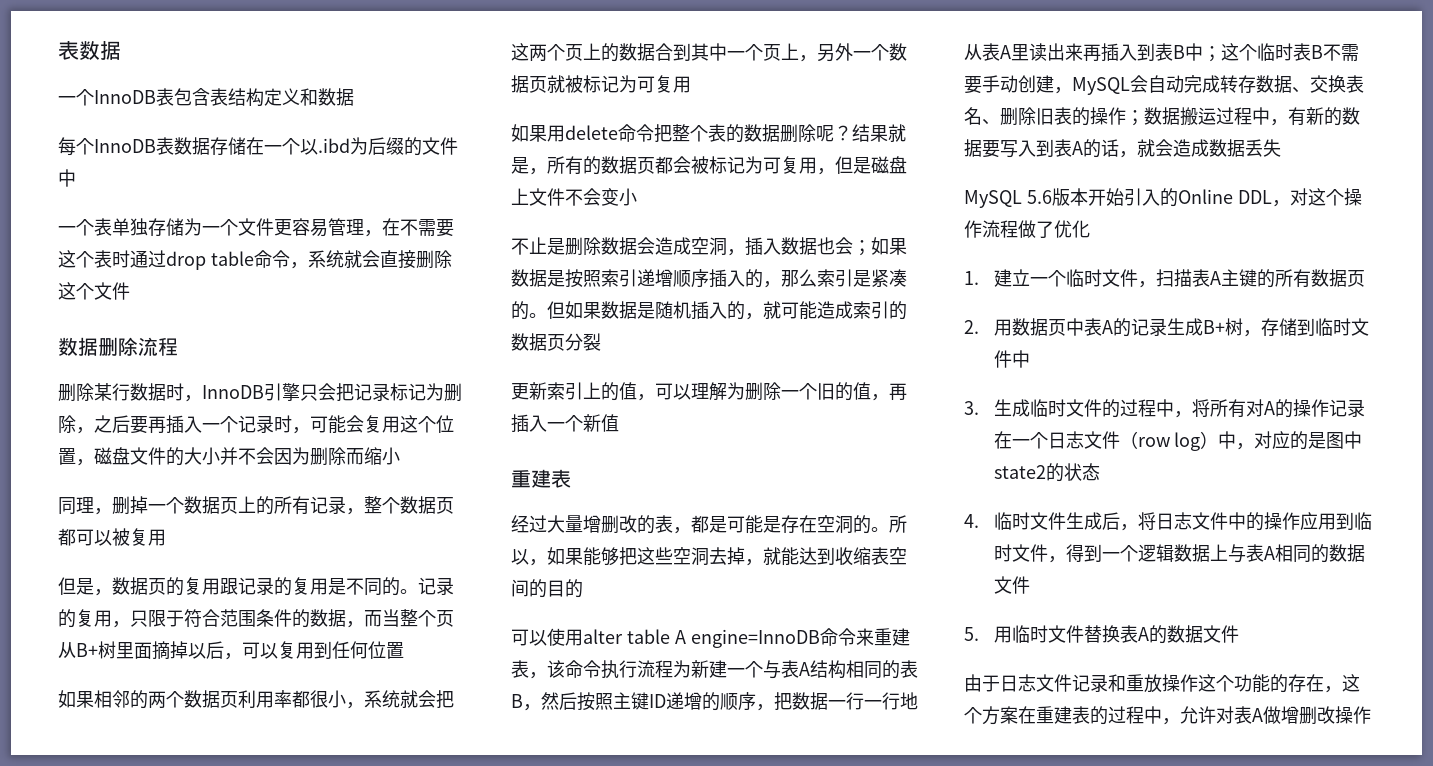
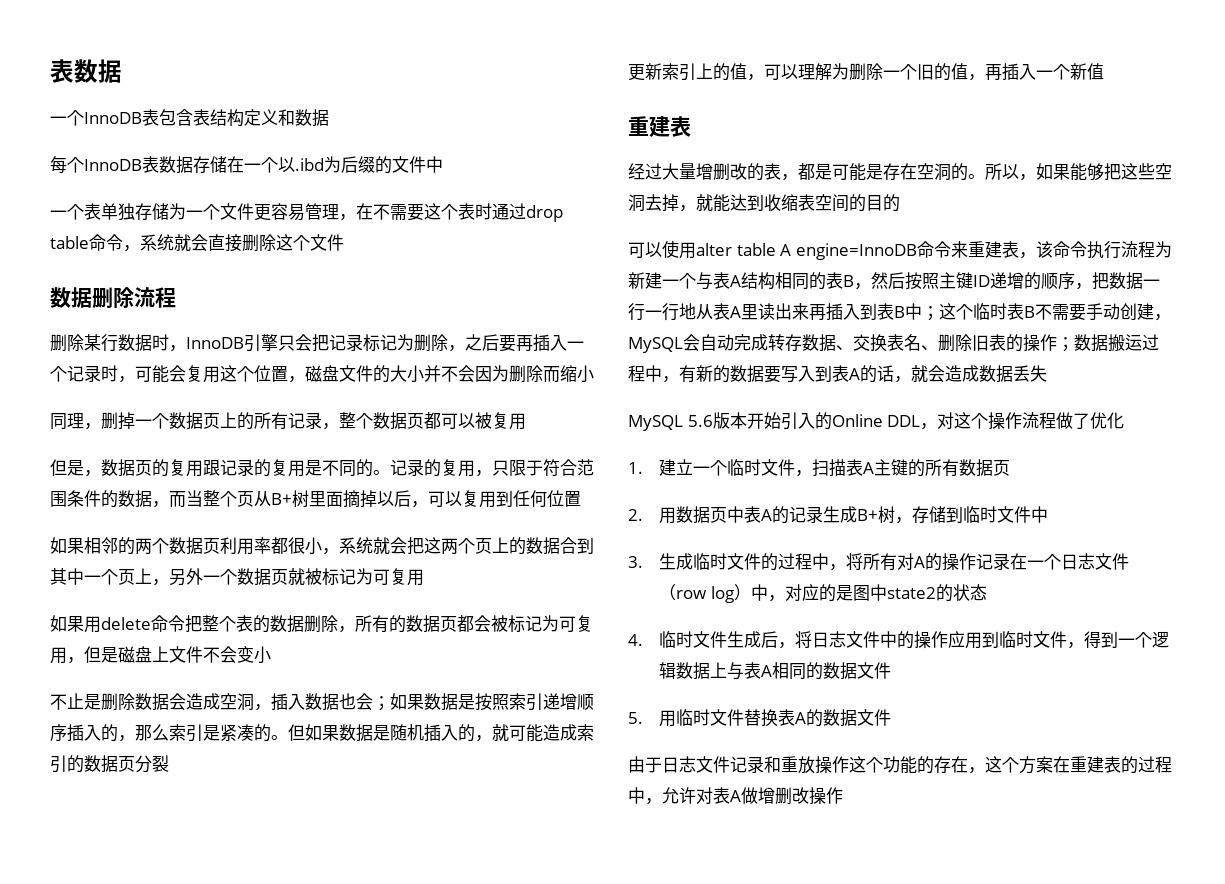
- 如果用delete命令把整个表的数据删除呢？结果就是，所有的数据页都会被标记为可复用，但是磁盘上文件不会变小
+ 如果用delete命令把整个表的数据删除，所有的数据页都会被标记为可复用，但是磁盘上文件不会变小

